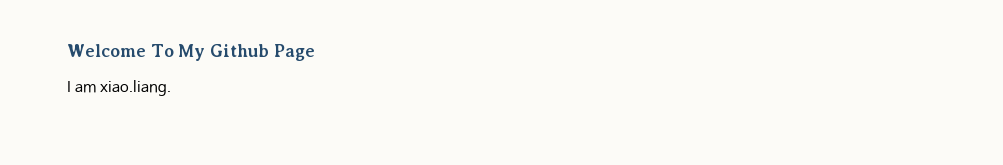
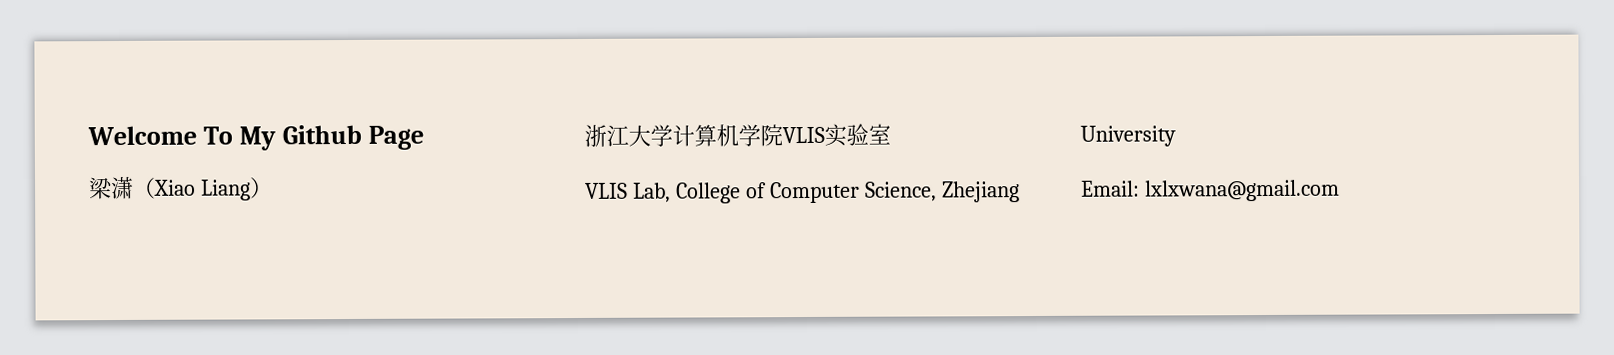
- I am xiao.liang.
+ 梁潇（Xiao Liang）
+ 浙江大学计算机学院VLIS实验室
+ VLIS Lab, College of Computer Science, Zhejiang University
+ Email: lxlxwana@gmail.com

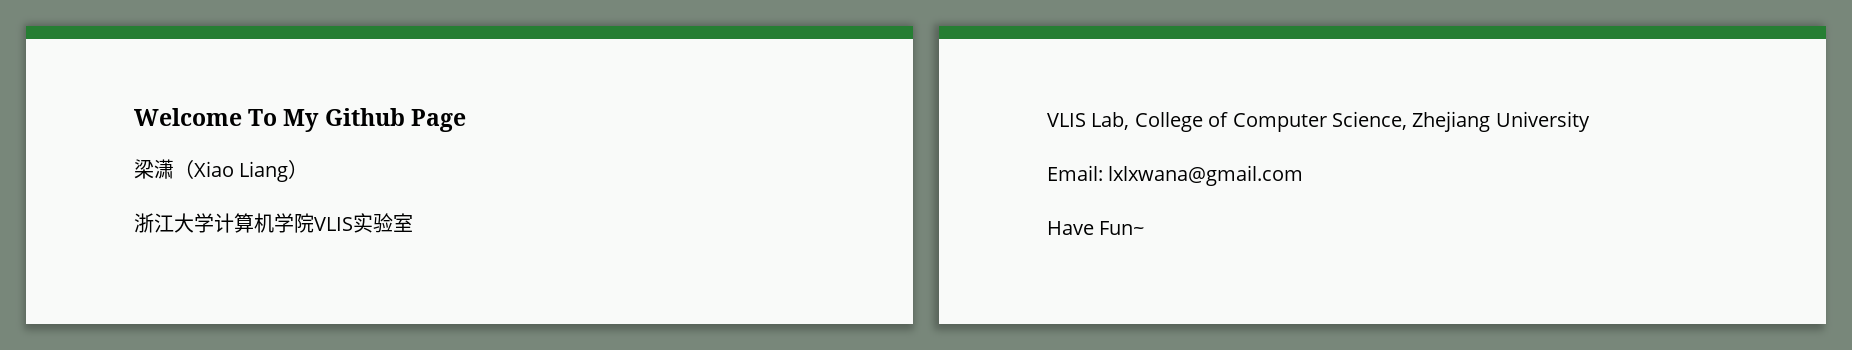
+ Have Fun~

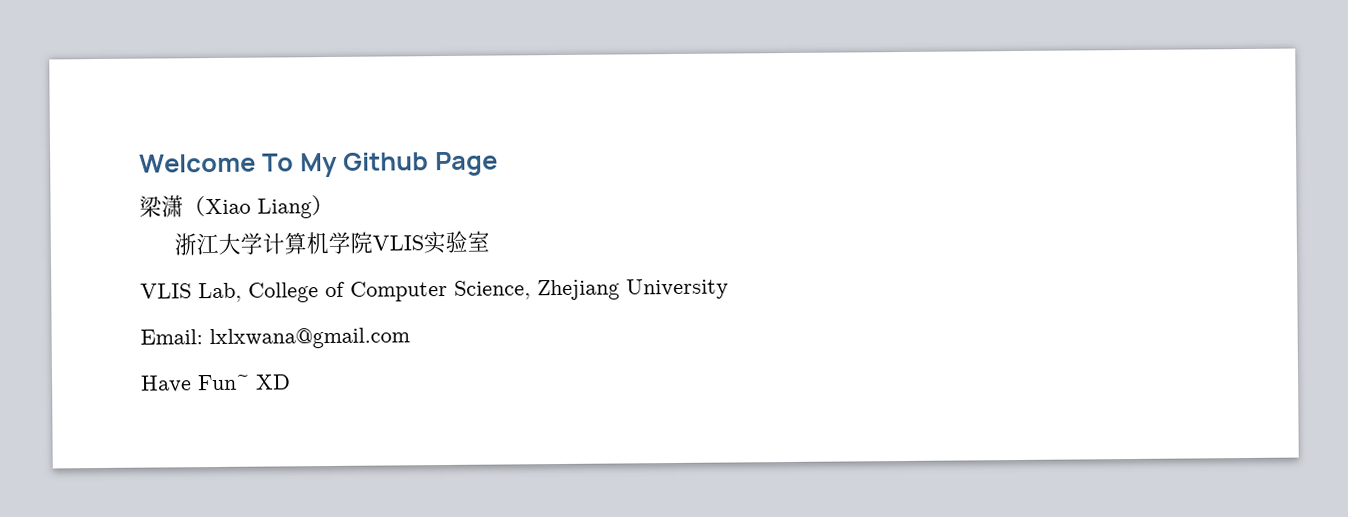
- Have Fun~
+ Have Fun~ XD

